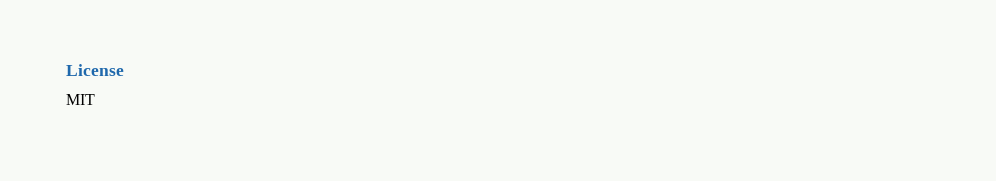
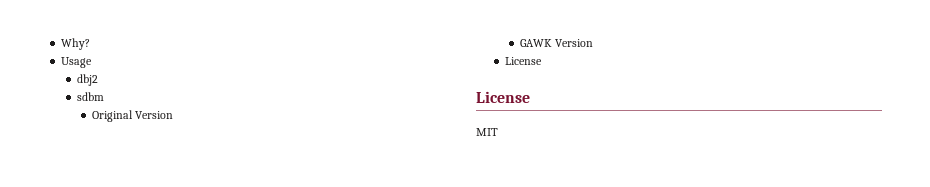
+ Why?
+ Usage
+ dbj2
+ sdbm
+ Original Version
+ GAWK Version
+ License

